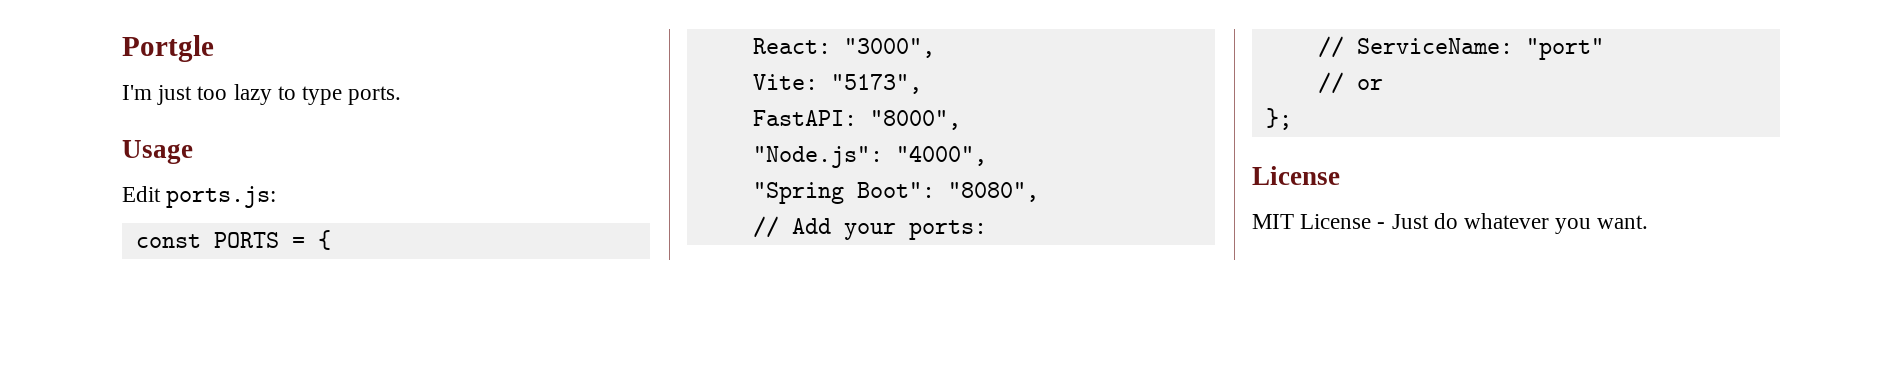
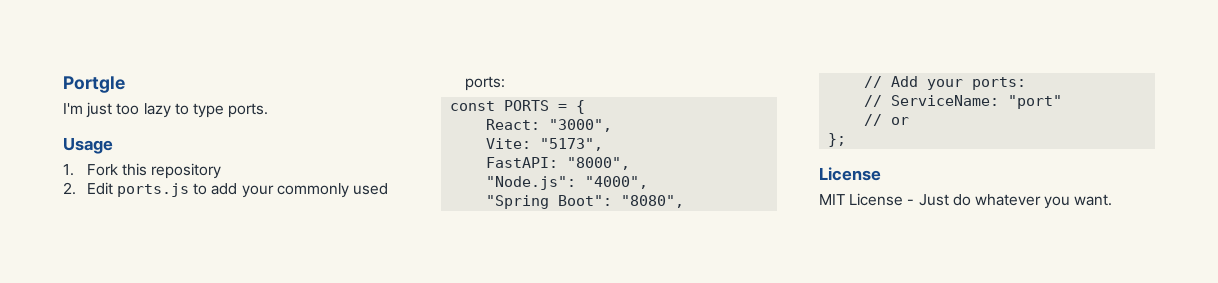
- Edit ports.js:
+ 1. Fork this repository
+ 2. Edit ports.js to add your commonly used ports:

